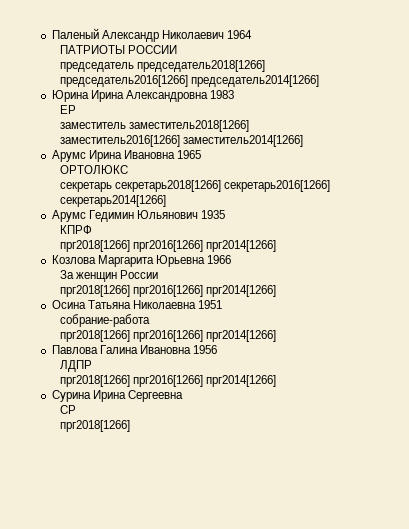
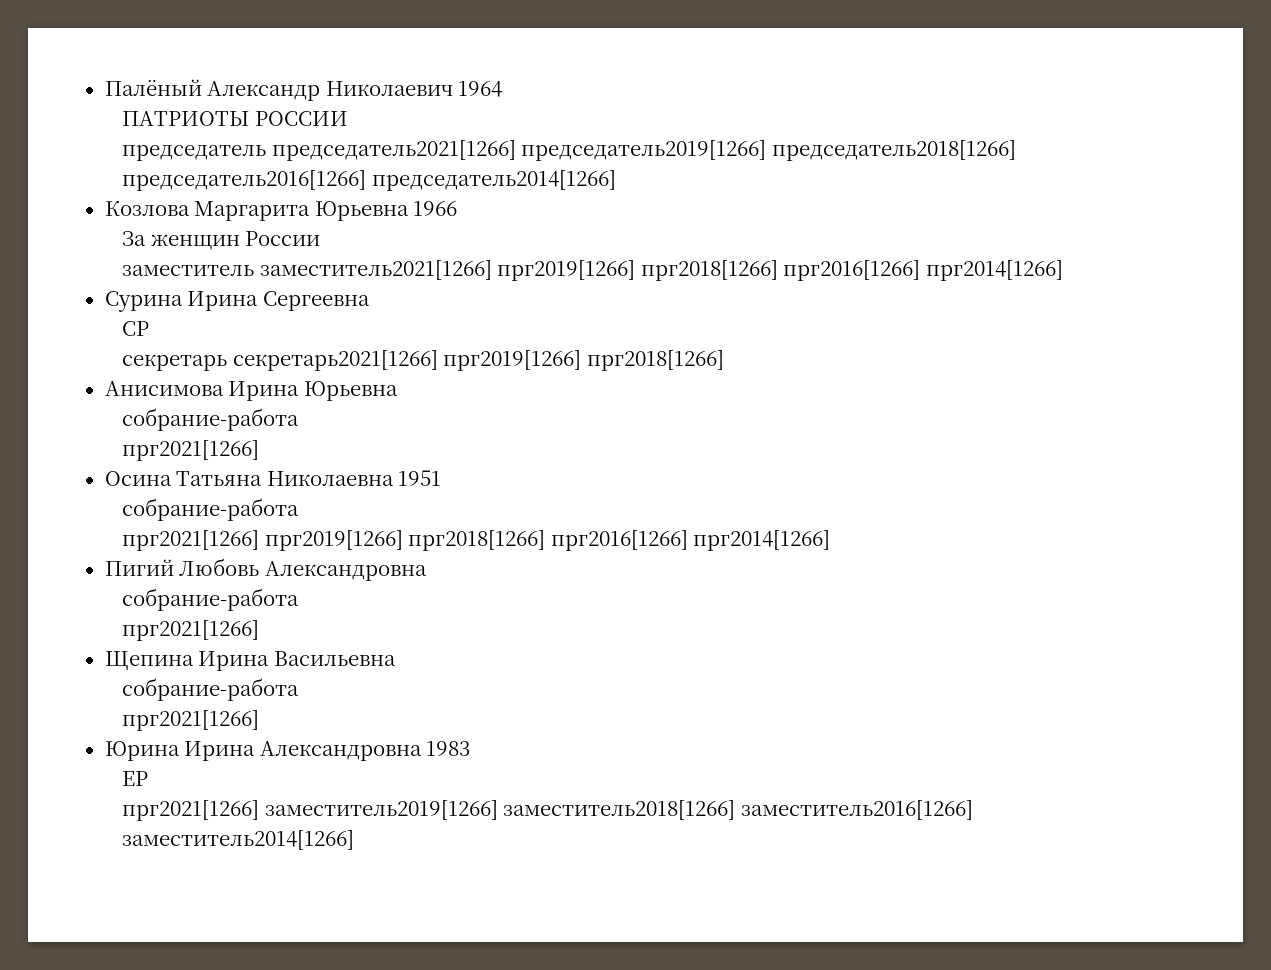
- Паленый Александр Николаевич 1964
+ Палёный Александр Николаевич 1964
- председатель председатель2018[1266] председатель2016[1266] председатель2014[1266]
+ председатель председатель2021[1266] председатель2019[1266] председатель2018[1266] председатель2016[1266] председатель2014[1266]
- Юрина Ирина Александровна 1983
- ЕР
- заместитель заместитель2018[1266] заместитель2016[1266] заместитель2014[1266]
- Арумс Ирина Ивановна 1965
- ОРТОЛЮКС
- секретарь секретарь2018[1266] секретарь2016[1266] секретарь2014[1266]
- Арумс Гедимин Юльянович 1935
- КПРФ
- прг2018[1266] прг2016[1266] прг2014[1266]
  За женщин России
- прг2018[1266] прг2016[1266] прг2014[1266]
- Осина Татьяна Николаевна 1951
- собрание-работа
- прг2018[1266] прг2016[1266] прг2014[1266]
- Павлова Галина Ивановна 1956
- ЛДПР
- прг2018[1266] прг2016[1266] прг2014[1266]
+ заместитель заместитель2021[1266] прг2019[1266] прг2018[1266] прг2016[1266] прг2014[1266]
  СР
- прг2018[1266]
+ секретарь секретарь2021[1266] прг2019[1266] прг2018[1266]
+ Анисимова Ирина Юрьевна
+ собрание-работа
+ прг2021[1266]
+ Осина Татьяна Николаевна 1951
+ собрание-работа
+ прг2021[1266] прг2019[1266] прг2018[1266] прг2016[1266] прг2014[1266]
+ Пигий Любовь Александровна
+ собрание-работа
+ прг2021[1266]
+ Щепина Ирина Васильевна
+ собрание-работа
+ прг2021[1266]
+ Юрина Ирина Александровна 1983
+ ЕР
+ прг2021[1266] заместитель2019[1266] заместитель2018[1266] заместитель2016[1266] заместитель2014[1266]

